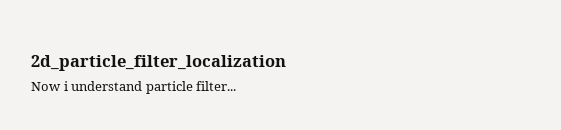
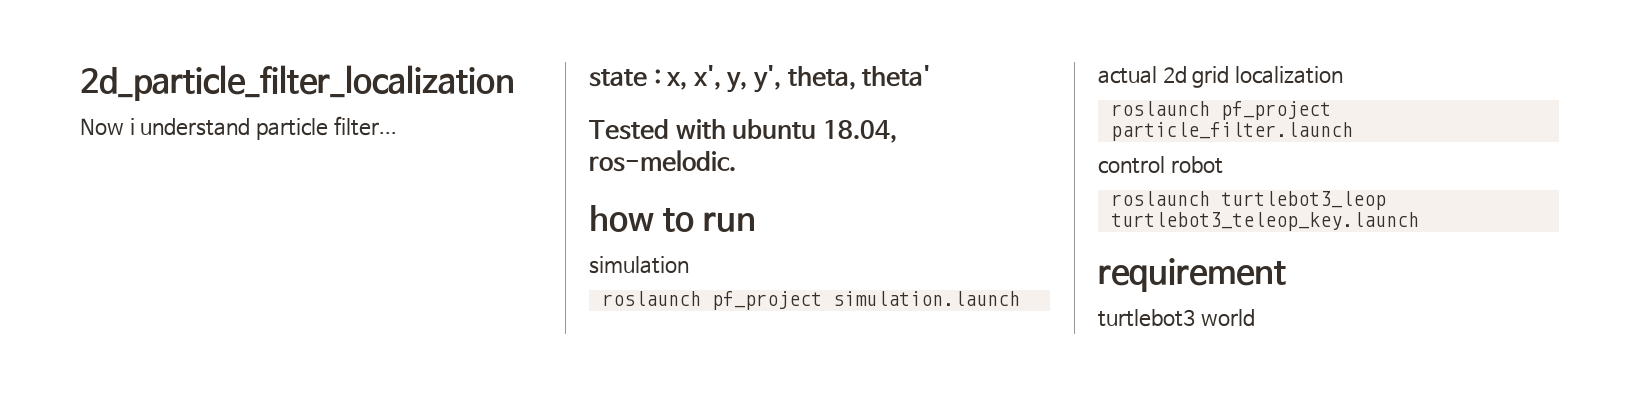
+ state : x, x', y, y', theta, theta'
+ Tested with ubuntu 18.04, ros-melodic.
+ how to run
+ simulation
+ roslaunch pf_project simulation.launch
+ actual 2d grid localization
+ roslaunch pf_project particle_filter.launch
+ control robot
+ roslaunch turtlebot3_leop turtlebot3_teleop_key.launch
+ requirement
+ turtlebot3 world

